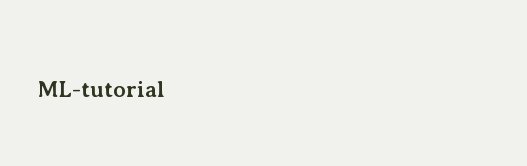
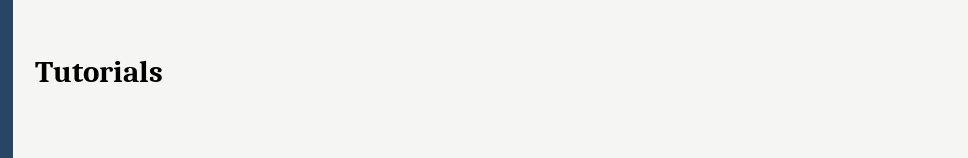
- ML-tutorial
+ Tutorials

